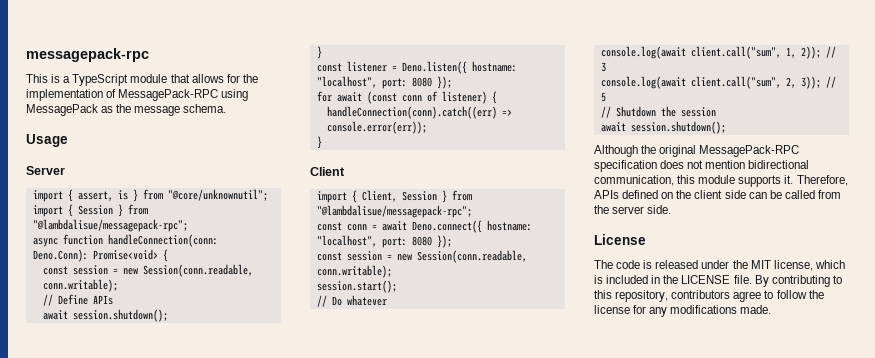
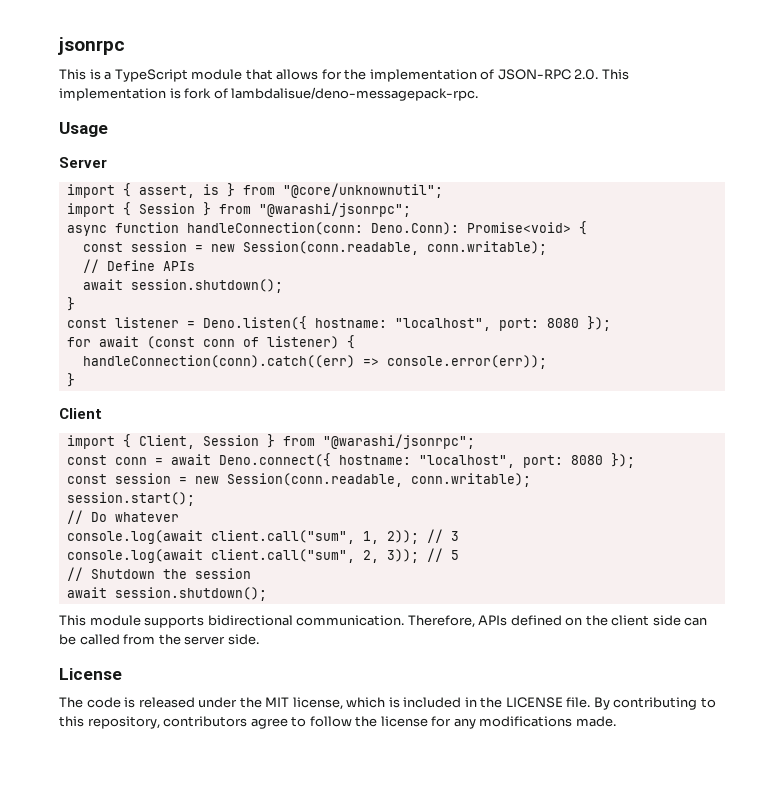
- messagepack-rpc
+ jsonrpc
- This is a TypeScript module that allows for the implementation of MessagePack-RPC using MessagePack as the message schema.
+ This is a TypeScript module that allows for the implementation of JSON-RPC 2.0. This implementation is fork of lambdalisue/deno-messagepack-rpc.
- import { Session } from "@lambdalisue/messagepack-rpc";
+ import { Session } from "@warashi/jsonrpc";
- import { Client, Session } from "@lambdalisue/messagepack-rpc";
+ import { Client, Session } from "@warashi/jsonrpc";
- Although the original MessagePack-RPC specification does not mention bidirectional communication, this module supports it.
+ This module supports bidirectional communication.

